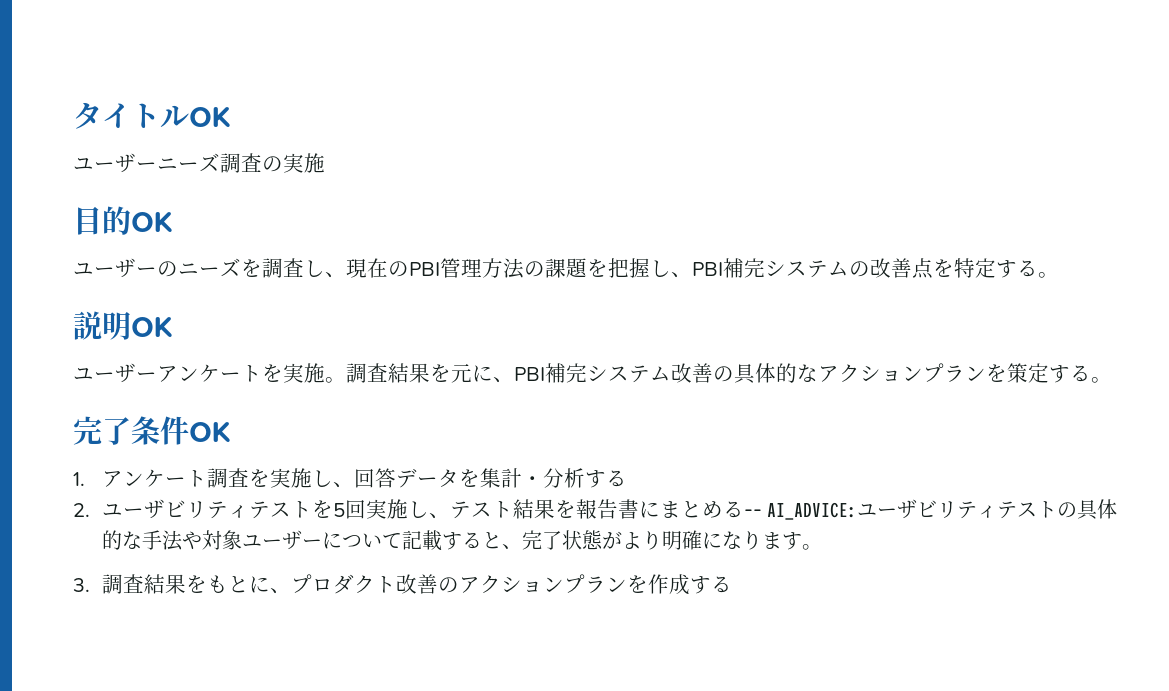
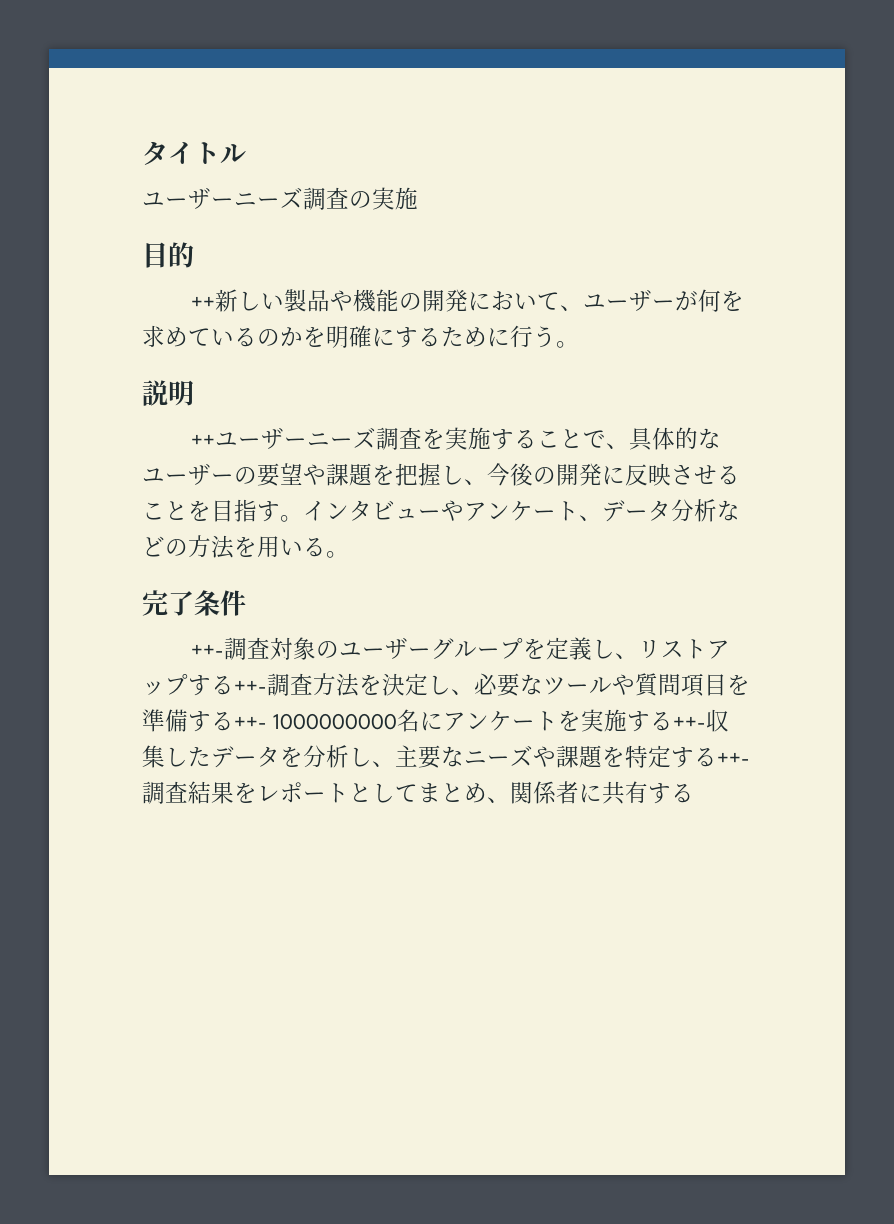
- タイトルOK
+ タイトル
- 目的OK
- ユーザーのニーズを調査し、現在のPBI管理方法の課題を把握し、PBI補完システムの改善点を特定する。
- 説明OK
- ユーザーアンケートを実施。調査結果を元に、PBI補完システム改善の具体的なアクションプランを策定する。
- 完了条件OK
- 1.アンケート調査を実施し、回答データを集計・分析する
- 2.ユーザビリティテストを5回実施し、テスト結果を報告書にまとめる-- AI_ADVICE:ユーザビリティテストの具体的な手法や対象ユーザーについて記載すると、完了状態がより明確になります。
- 3.調査結果をもとに、プロダクト改善のアクションプランを作成する
+ 目的
+ ++新しい製品や機能の開発において、ユーザーが何を求めているのかを明確にするために行う。
+ 説明
+ ++ユーザーニーズ調査を実施することで、具体的なユーザーの要望や課題を把握し、今後の開発に反映させることを目指す。インタビューやアンケート、データ分析などの方法を用いる。
+ 完了条件
+ ++-調査対象のユーザーグループを定義し、リストアップする++-調査方法を決定し、必要なツールや質問項目を準備する++- 1000000000名にアンケートを実施する++-収集したデータを分析し、主要なニーズや課題を特定する++-調査結果をレポートとしてまとめ、関係者に共有する

